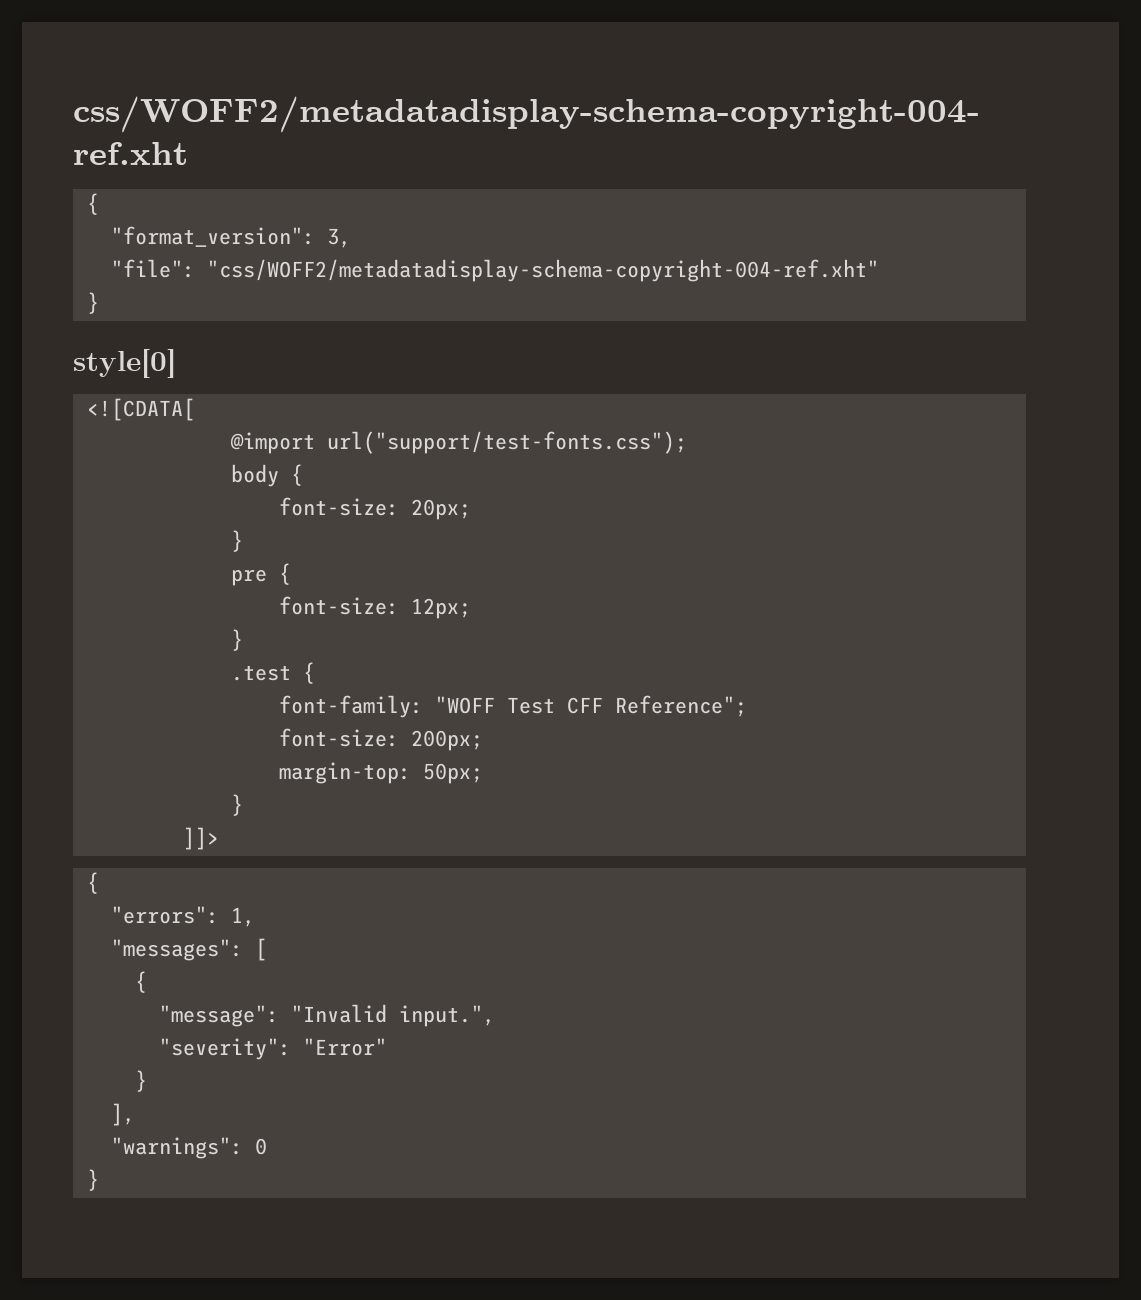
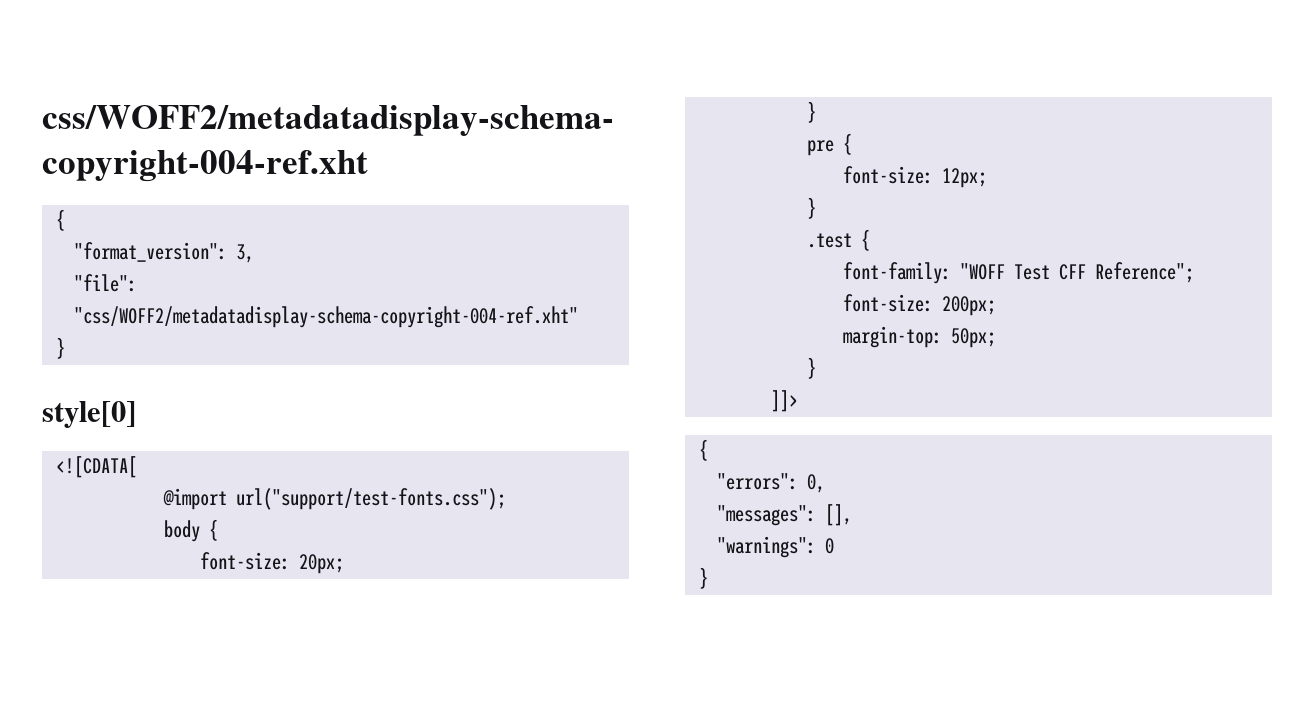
- "errors": 1,
+ "errors": 0,
- "messages": [
- {
- "message": "Invalid input.",
- "severity": "Error"
- }
- ],
+ "messages": [],

